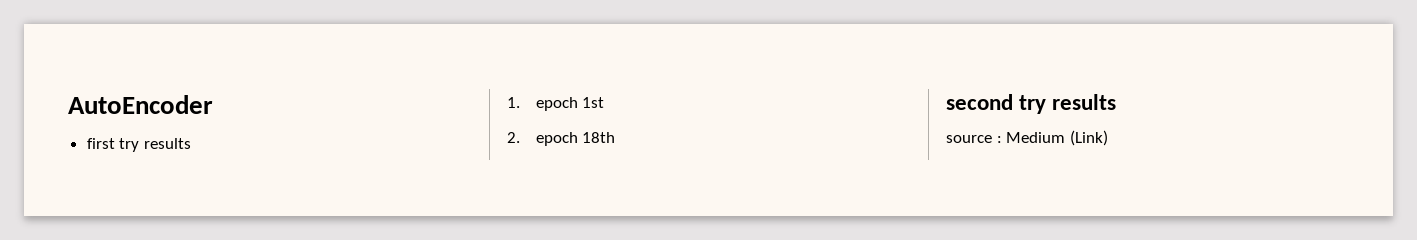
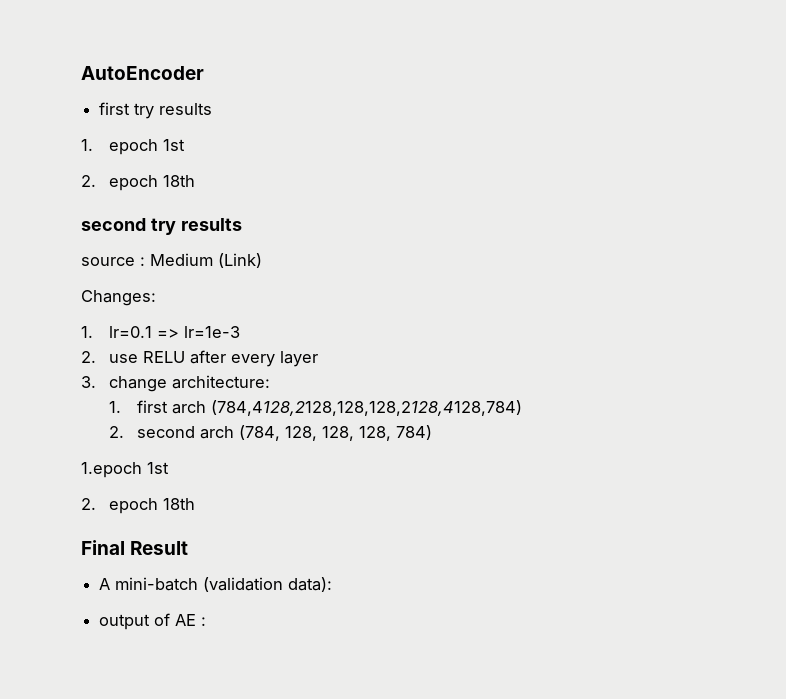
+ Changes:
+ 1. lr=0.1 => lr=1e-3
+ 2. use RELU after every layer
+ 3. change architecture:
+ 1. first arch (784,4128,2128,128,128,2128,4128,784)
+ 2. second arch (784, 128, 128, 128, 784)
+ 1.epoch 1st
+ 2. epoch 18th
+ Final Result
+ A mini-batch (validation data):
+ output of AE :

